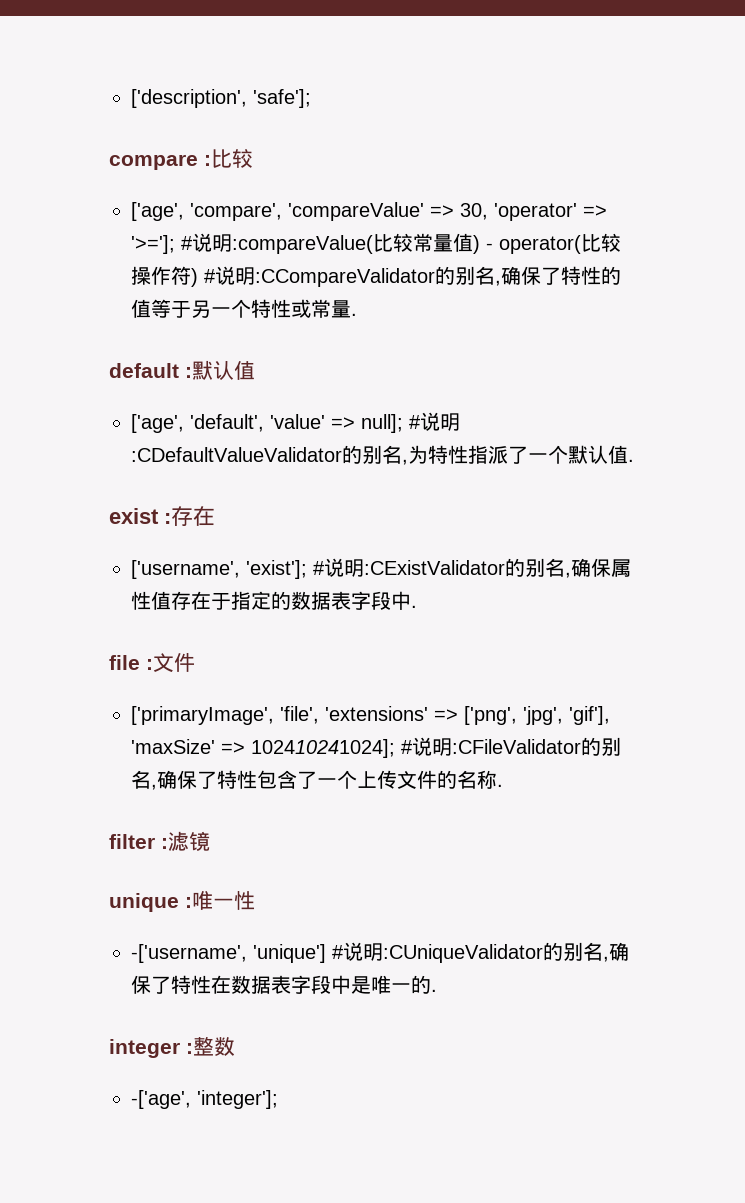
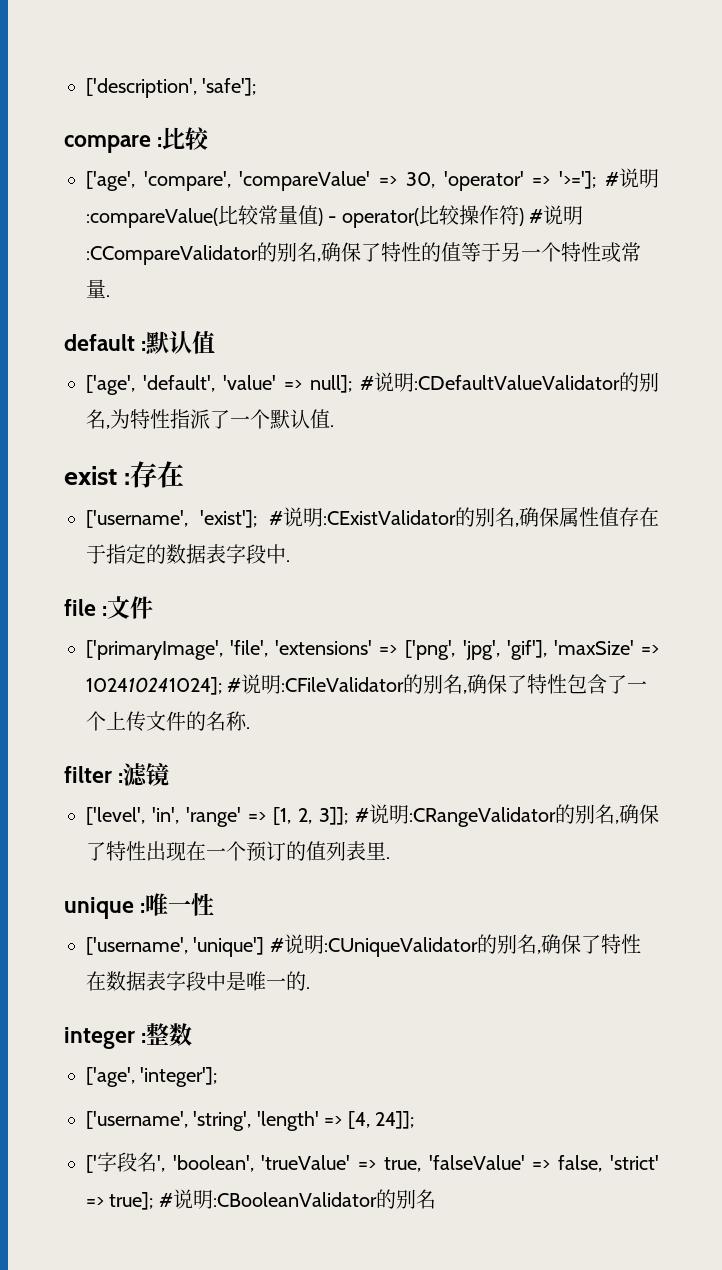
+ ['level', 'in', 'range' => [1, 2, 3]]; #说明:CRangeValidator的别名,确保了特性出现在一个预订的值列表里.
- -['username', 'unique'] #说明:CUniqueValidator的别名,确保了特性在数据表字段中是唯一的.
+ ['username', 'unique'] #说明:CUniqueValidator的别名,确保了特性在数据表字段中是唯一的.
- -['age', 'integer'];
+ ['age', 'integer'];
+ ['username', 'string', 'length' => [4, 24]];
+ ['字段名', 'boolean', 'trueValue' => true, 'falseValue' => false, 'strict' => true]; #说明:CBooleanValidator的别名

